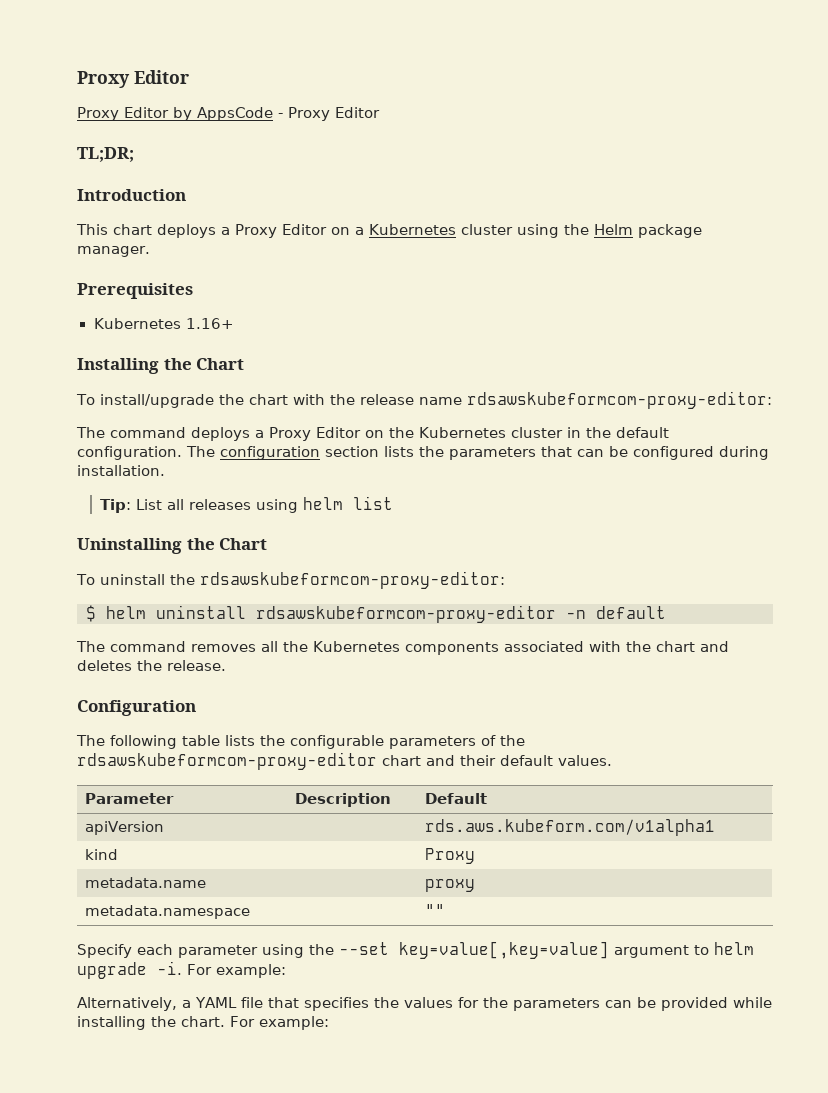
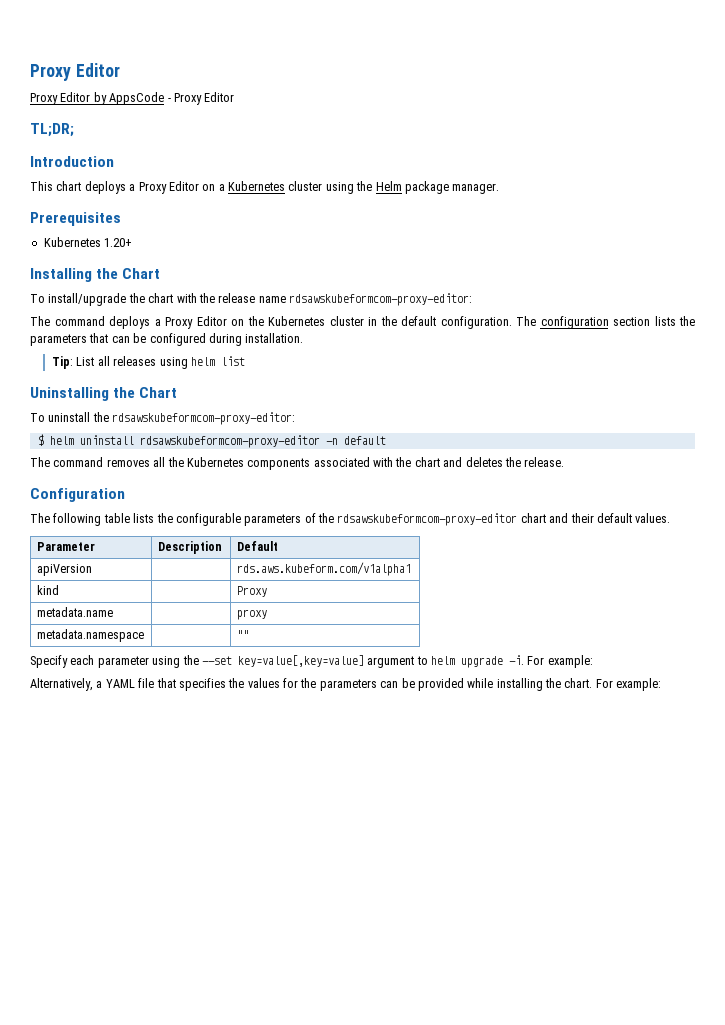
- Kubernetes 1.16+
+ Kubernetes 1.20+

